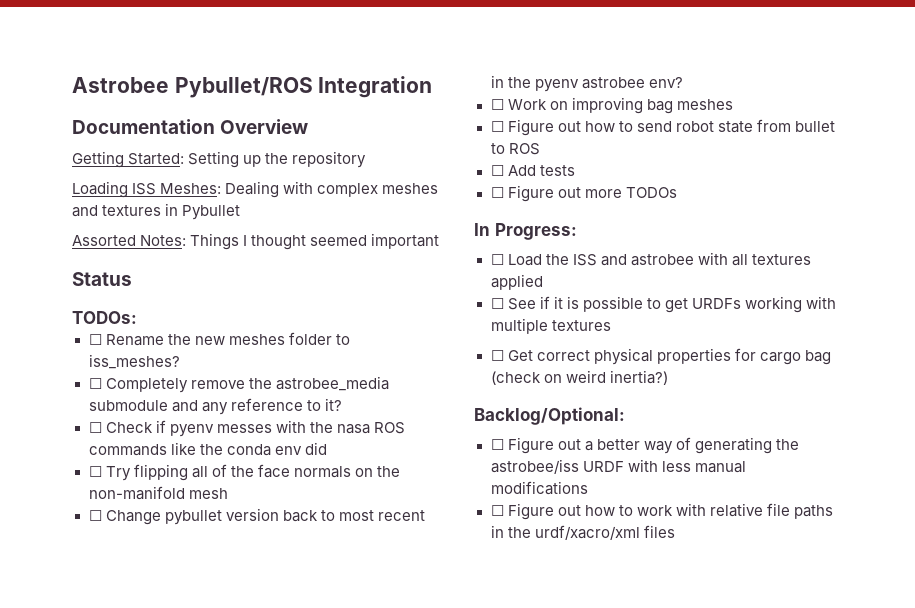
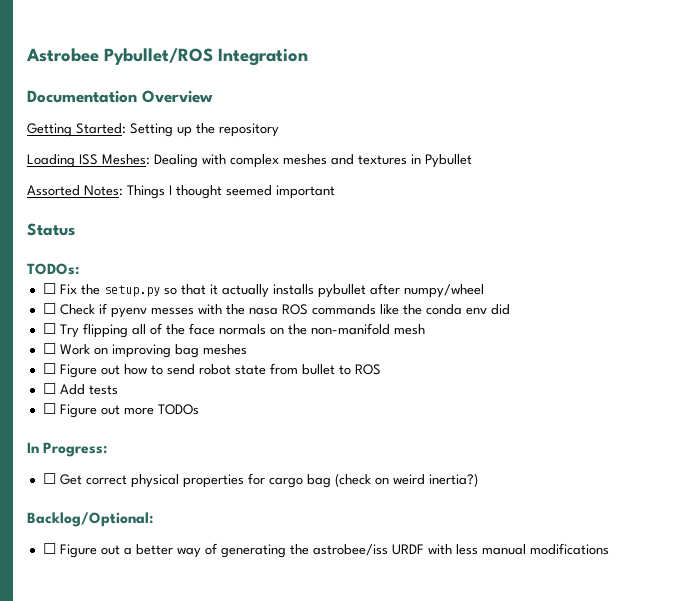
- ☐ Rename the new meshes folder to iss_meshes?
- ☐ Completely remove the astrobee_media submodule and any reference to it?
+ ☐ Fix the setup.py so that it actually installs pybullet after numpy/wheel
- ☐ Change pybullet version back to most recent in the pyenv astrobee env?
- ☐ Load the ISS and astrobee with all textures applied
- ☐ See if it is possible to get URDFs working with multiple textures
- ☐ Figure out how to work with relative file paths in the urdf/xacro/xml files

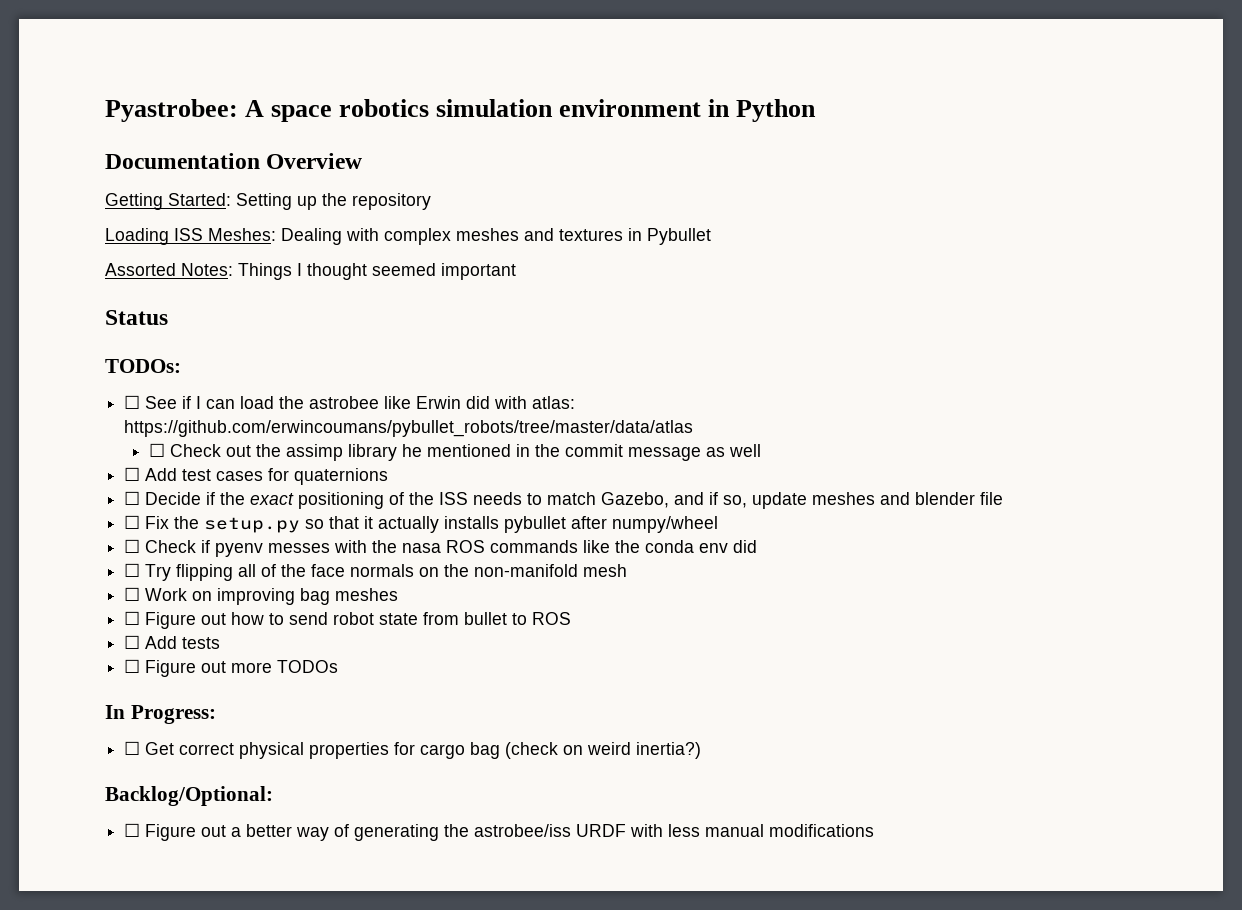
- Astrobee Pybullet/ROS Integration
+ Pyastrobee: A space robotics simulation environment in Python
+ ☐ See if I can load the astrobee like Erwin did with atlas: https://github.com/erwincoumans/pybullet_robots/tree/master/data/atlas
+ ☐ Check out the assimp library he mentioned in the commit message as well
+ ☐ Add test cases for quaternions
+ ☐ Decide if the exact positioning of the ISS needs to match Gazebo, and if so, update meshes and blender file

